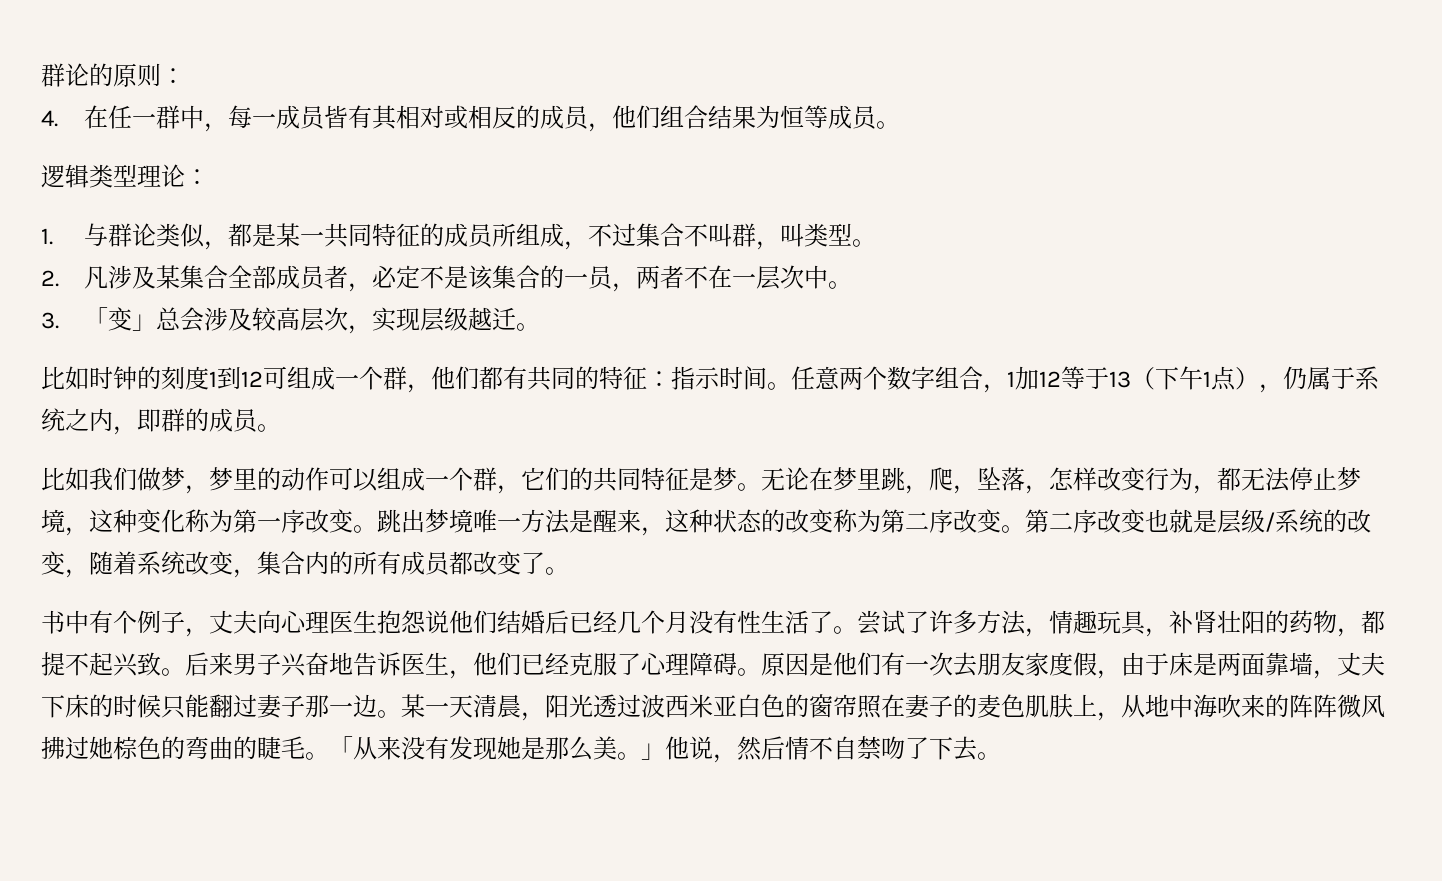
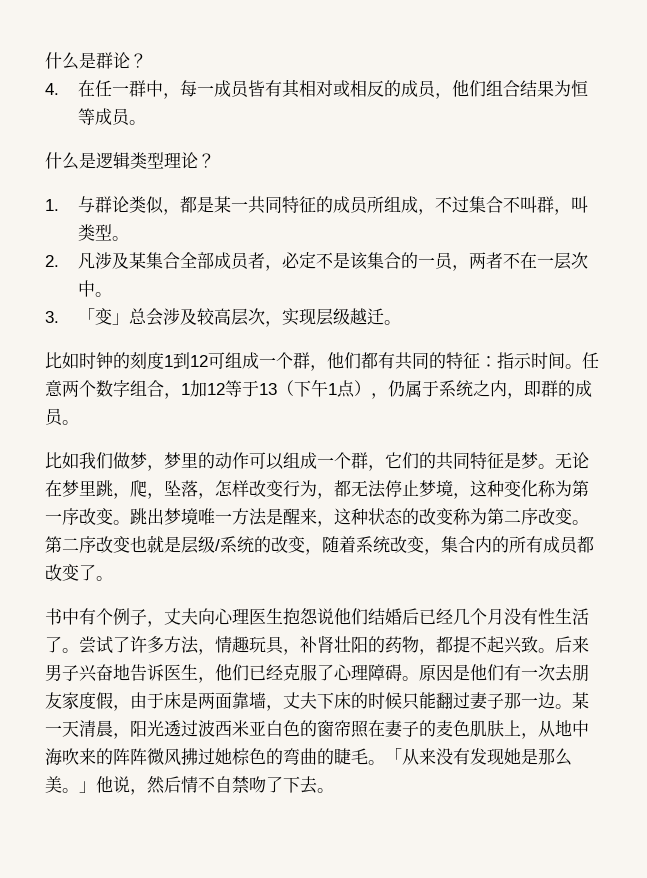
- 群论的原则：
+ 什么是群论？
- 逻辑类型理论：
+ 什么是逻辑类型理论？

